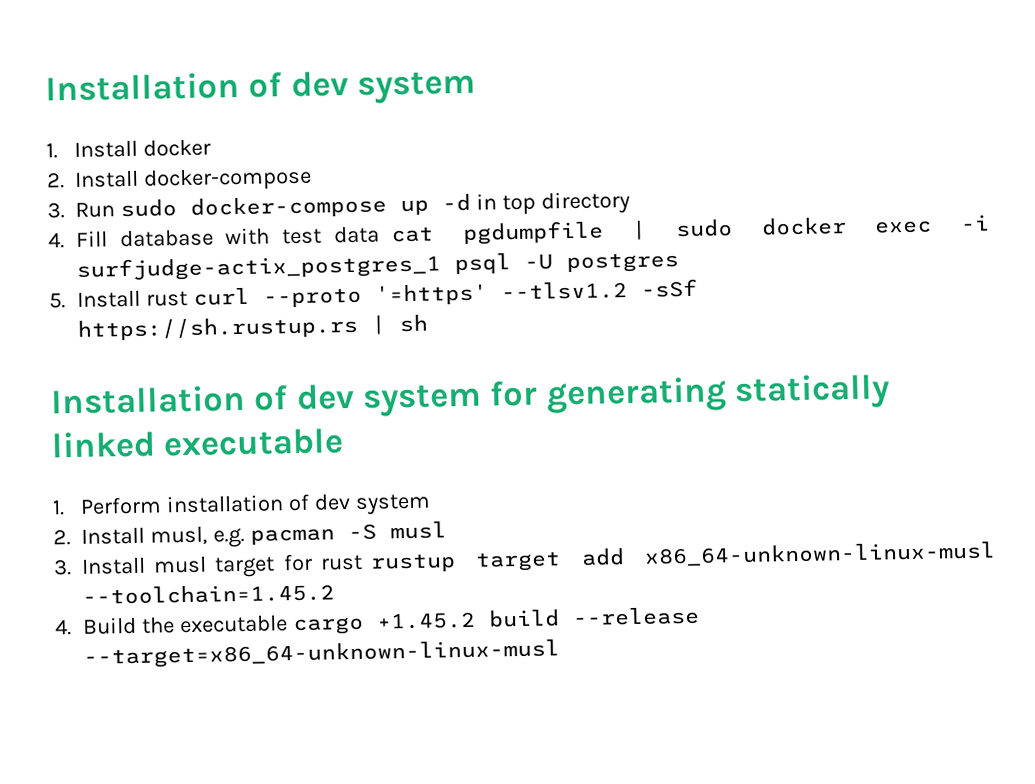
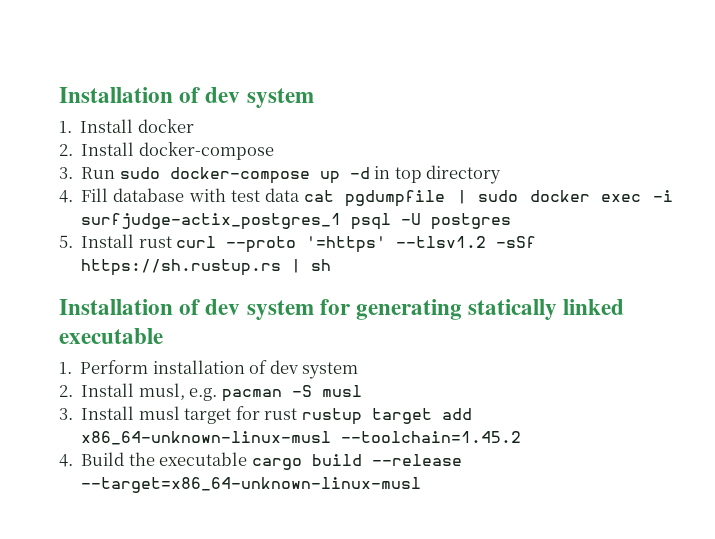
- 4. Build the executable cargo +1.45.2 build --release --target=x86_64-unknown-linux-musl
+ 4. Build the executable cargo build --release --target=x86_64-unknown-linux-musl

